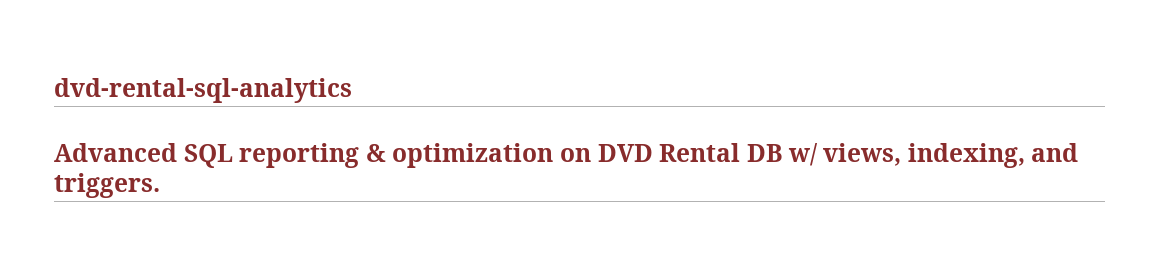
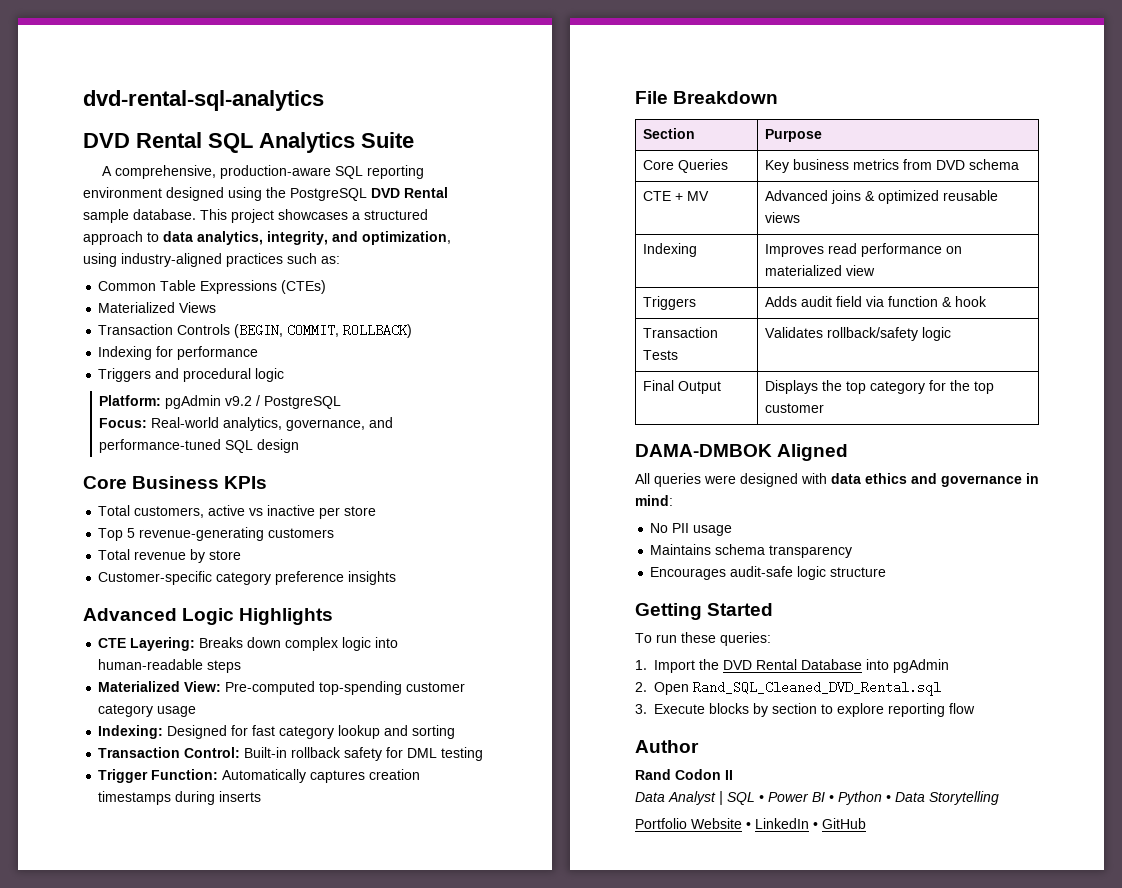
- Advanced SQL reporting & optimization on DVD Rental DB w/ views, indexing, and triggers.
+ DVD Rental SQL Analytics Suite
+ A comprehensive, production-aware SQL reporting environment designed using the PostgreSQL DVD Rental sample database. This project showcases a structured approach to data analytics, integrity, and optimization, using industry-aligned practices such as:
+ Common Table Expressions (CTEs)
+ Materialized Views
+ Transaction Controls (BEGIN, COMMIT, ROLLBACK)
+ Indexing for performance
+ Triggers and procedural logic
+ Platform: pgAdmin v9.2 / PostgreSQL
+ Focus: Real-world analytics, governance, and performance-tuned SQL design
+ Core Business KPIs
+ Total customers, active vs inactive per store
+ Top 5 revenue-generating customers
+ Total revenue by store
+ Customer-specific category preference insights
+ Advanced Logic Highlights
+ CTE Layering: Breaks down complex logic into human-readable steps
+ Materialized View: Pre-computed top-spending customer category usage
+ Indexing: Designed for fast category lookup and sorting
+ Transaction Control: Built-in rollback safety for DML testing
+ Trigger Function: Automatically captures creation timestamps during inserts
+ File Breakdown
+ Section | Purpose
+ Core Queries | Key business metrics from DVD schema
+ CTE + MV | Advanced joins & optimized reusable views
+ Indexing | Improves read performance on materialized view
+ Triggers | Adds audit field via function & hook
+ Transaction Tests | Validates rollback/safety logic
+ Final Output | Displays the top category for the top customer
+ DAMA-DMBOK Aligned
+ All queries were designed with data ethics and governance in mind:
+ No PII usage
+ Maintains schema transparency
+ Encourages audit-safe logic structure
+ Getting Started
+ To run these queries:
+ 1. Import the DVD Rental Database into pgAdmin
+ 2. Open Rand_SQL_Cleaned_DVD_Rental.sql
+ 3. Execute blocks by section to explore reporting flow
+ Author
+ Rand Codon II
+ Data Analyst | SQL • Power BI • Python • Data Storytelling
+ Portfolio Website • LinkedIn • GitHub

